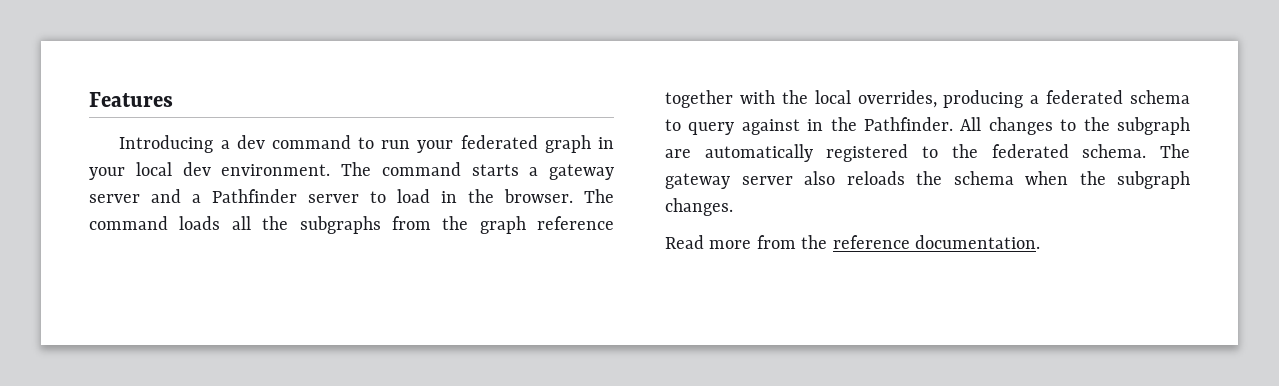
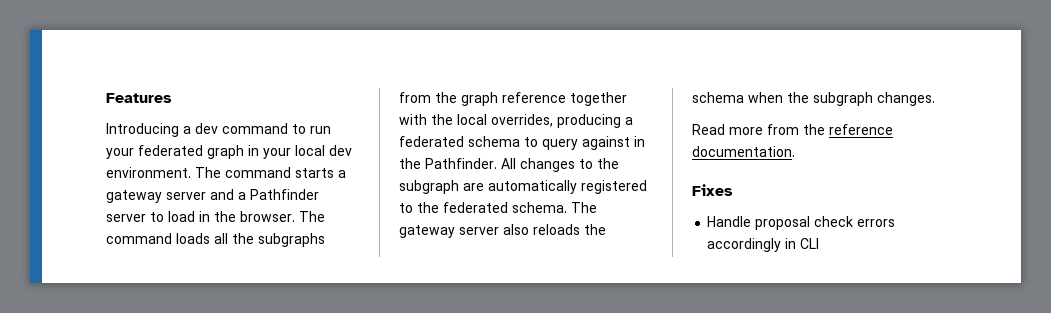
+ Fixes
+ Handle proposal check errors accordingly in CLI

